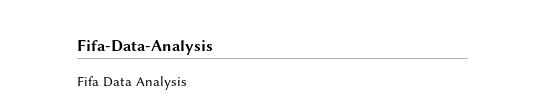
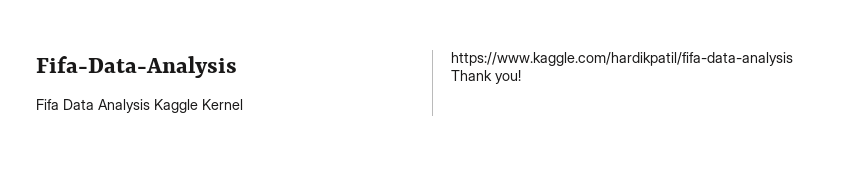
- Fifa Data Analysis
+ Fifa Data Analysis Kaggle Kernel https://www.kaggle.com/hardikpatil/fifa-data-analysis Thank you!

